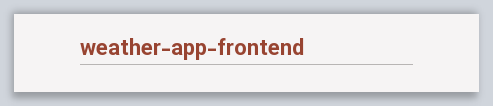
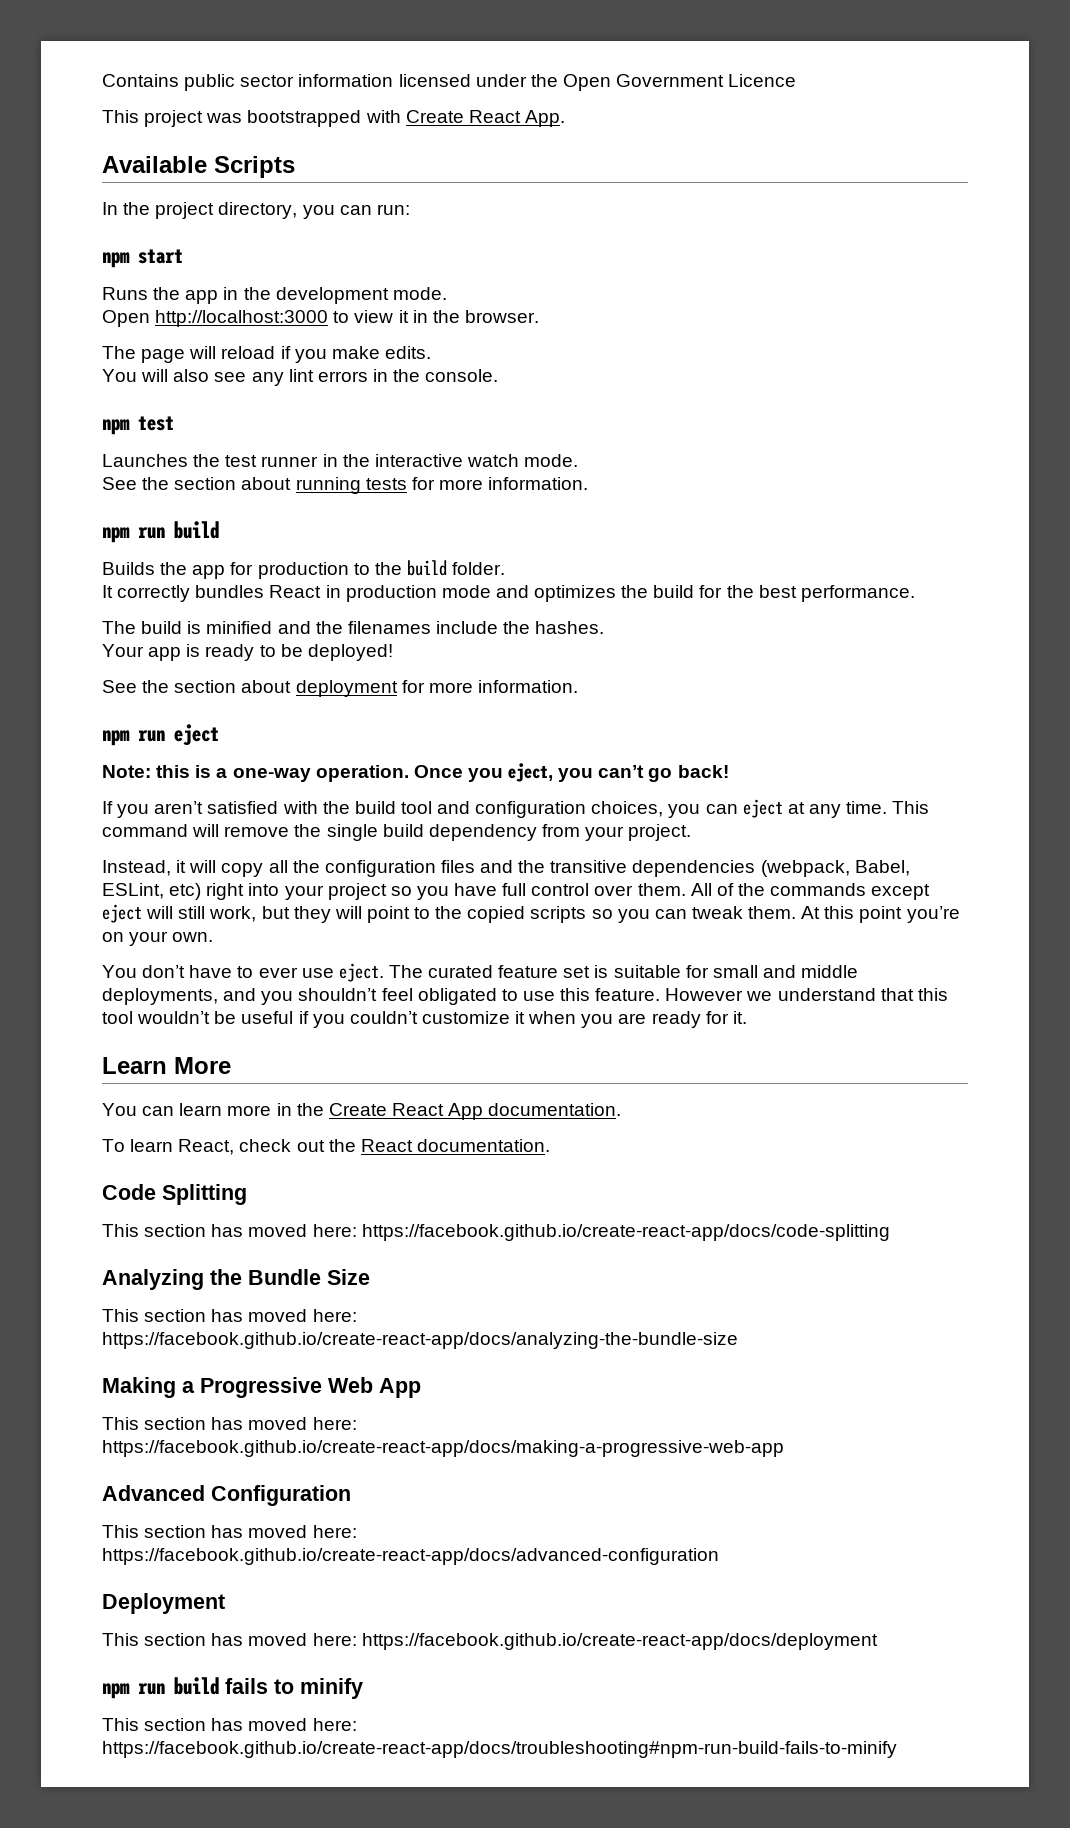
- weather-app-frontend
+ Contains public sector information licensed under the Open Government Licence
+ This project was bootstrapped with Create React App.
+ Available Scripts
+ In the project directory, you can run:
+ npm start
+ Runs the app in the development mode.
+ Open http://localhost:3000 to view it in the browser.
+ The page will reload if you make edits.
+ You will also see any lint errors in the console.
+ npm test
+ Launches the test runner in the interactive watch mode.
+ See the section about running tests for more information.
+ npm run build
+ Builds the app for production to the build folder.
+ It correctly bundles React in production mode and optimizes the build for the best performance.
+ The build is minified and the filenames include the hashes.
+ Your app is ready to be deployed!
+ See the section about deployment for more information.
+ npm run eject
+ Note: this is a one-way operation. Once you eject, you can’t go back!
+ If you aren’t satisfied with the build tool and configuration choices, you can eject at any time. This command will remove the single build dependency from your project.
+ Instead, it will copy all the configuration files and the transitive dependencies (webpack, Babel, ESLint, etc) right into your project so you have full control over them. All of the commands except eject will still work, but they will point to the copied scripts so you can tweak them. At this point you’re on your own.
+ You don’t have to ever use eject. The curated feature set is suitable for small and middle deployments, and you shouldn’t feel obligated to use this feature. However we understand that this tool wouldn’t be useful if you couldn’t customize it when you are ready for it.
+ Learn More
+ You can learn more in the Create React App documentation.
+ To learn React, check out the React documentation.
+ Code Splitting
+ This section has moved here: https://facebook.github.io/create-react-app/docs/code-splitting
+ Analyzing the Bundle Size
+ This section has moved here: https://facebook.github.io/create-react-app/docs/analyzing-the-bundle-size
+ Making a Progressive Web App
+ This section has moved here: https://facebook.github.io/create-react-app/docs/making-a-progressive-web-app
+ Advanced Configuration
+ This section has moved here: https://facebook.github.io/create-react-app/docs/advanced-configuration
+ Deployment
+ This section has moved here: https://facebook.github.io/create-react-app/docs/deployment
+ npm run build fails to minify
+ This section has moved here: https://facebook.github.io/create-react-app/docs/troubleshooting#npm-run-build-fails-to-minify

